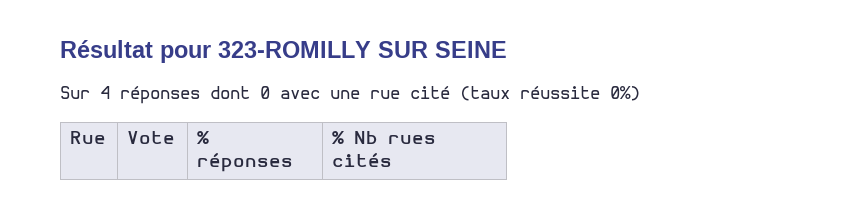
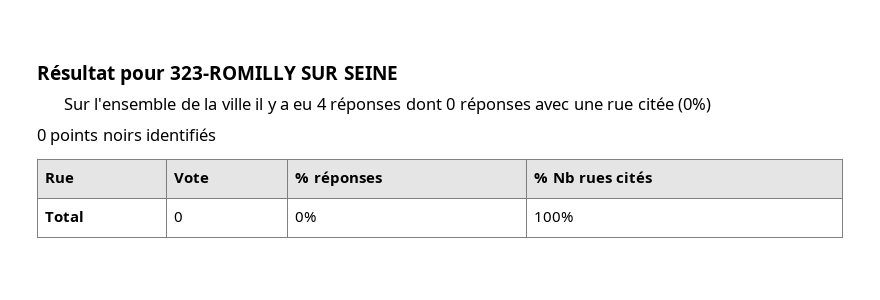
- Sur 4 réponses dont 0 avec une rue cité (taux réussite 0%)
+ Sur l'ensemble de la ville il y a eu 4 réponses dont 0 réponses avec une rue citée (0%)
+ 0 points noirs identifiés
+ Total | 0 | 0% | 100%

